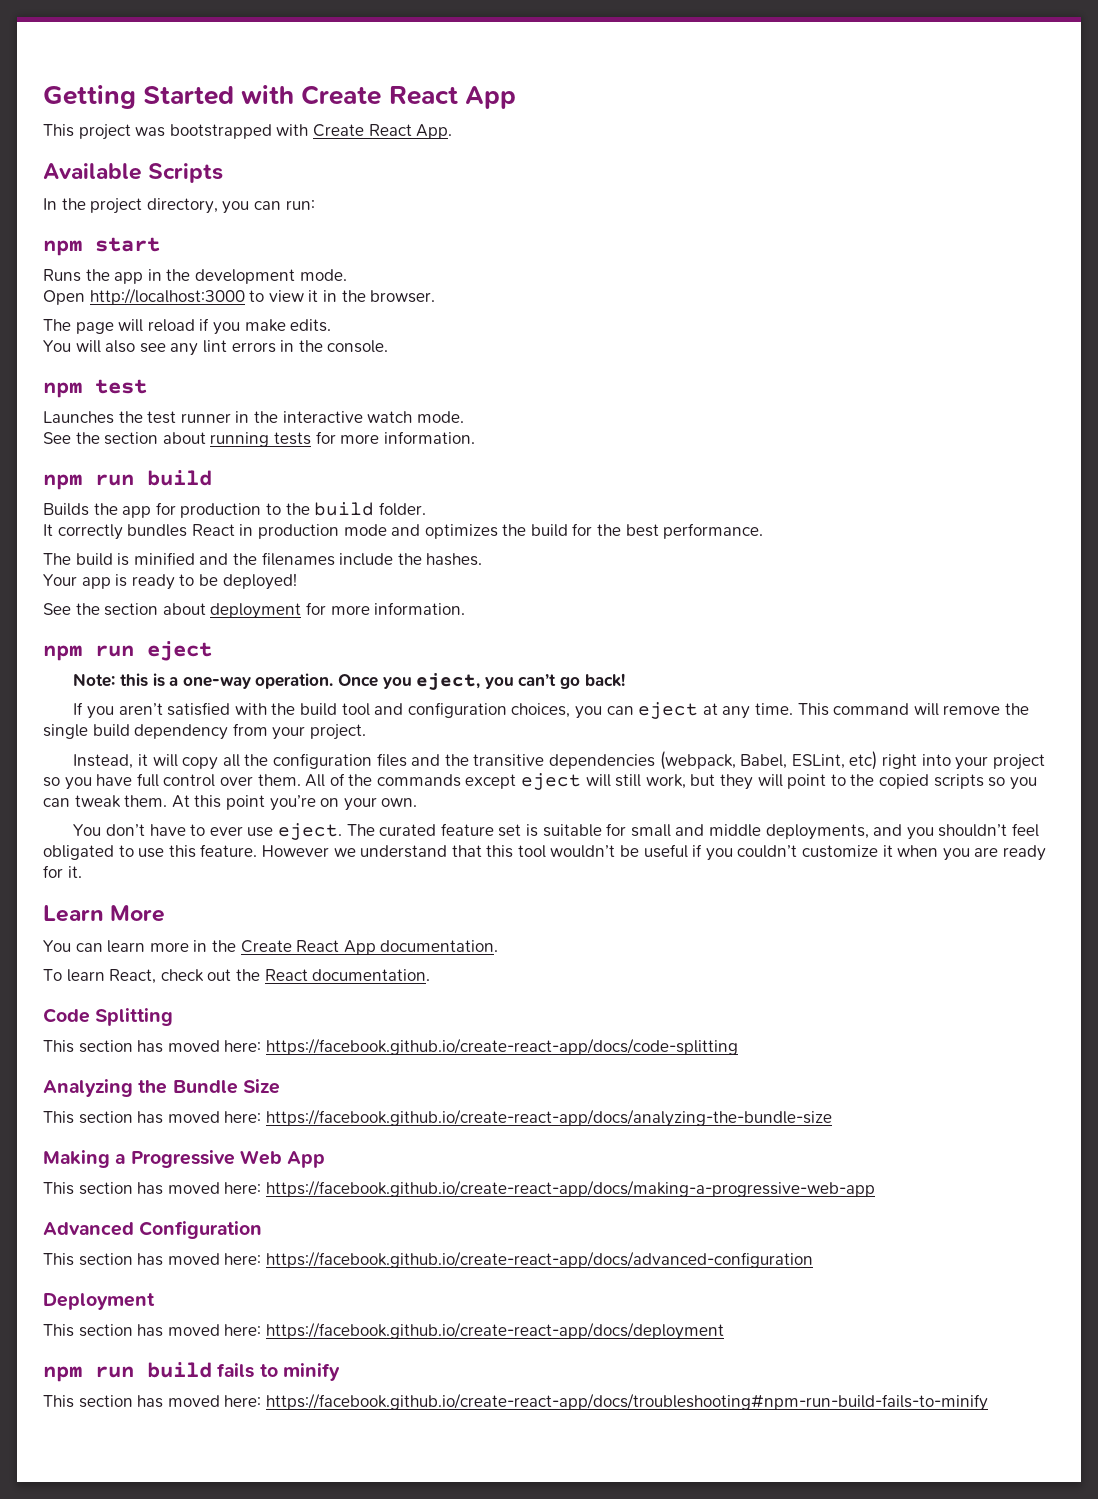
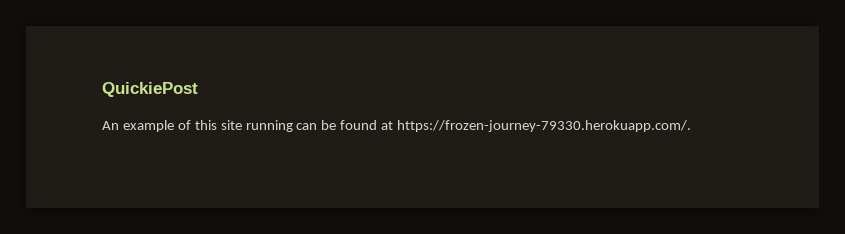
- Getting Started with Create React App
- This project was bootstrapped with Create React App.
- Available Scripts
- In the project directory, you can run:
- npm start
- Runs the app in the development mode.
- Open http://localhost:3000 to view it in the browser.
- The page will reload if you make edits.
- You will also see any lint errors in the console.
- npm test
- Launches the test runner in the interactive watch mode.
- See the section about running tests for more information.
- npm run build
- Builds the app for production to the build folder.
- It correctly bundles React in production mode and optimizes the build for the best performance.
- The build is minified and the filenames include the hashes.
- Your app is ready to be deployed!
- See the section about deployment for more information.
- npm run eject
- Note: this is a one-way operation. Once you eject, you can’t go back!
- If you aren’t satisfied with the build tool and configuration choices, you can eject at any time. This command will remove the single build dependency from your project.
- Instead, it will copy all the configuration files and the transitive dependencies (webpack, Babel, ESLint, etc) right into your project so you have full control over them. All of the commands except eject will still work, but they will point to the copied scripts so you can tweak them. At this point you’re on your own.
- You don’t have to ever use eject. The curated feature set is suitable for small and middle deployments, and you shouldn’t feel obligated to use this feature. However we understand that this tool wouldn’t be useful if you couldn’t customize it when you are ready for it.
- Learn More
- You can learn more in the Create React App documentation.
- To learn React, check out the React documentation.
- Code Splitting
- This section has moved here: https://facebook.github.io/create-react-app/docs/code-splitting
- Analyzing the Bundle Size
- This section has moved here: https://facebook.github.io/create-react-app/docs/analyzing-the-bundle-size
- Making a Progressive Web App
- This section has moved here: https://facebook.github.io/create-react-app/docs/making-a-progressive-web-app
- Advanced Configuration
- This section has moved here: https://facebook.github.io/create-react-app/docs/advanced-configuration
- Deployment
- This section has moved here: https://facebook.github.io/create-react-app/docs/deployment
- npm run build fails to minify
- This section has moved here: https://facebook.github.io/create-react-app/docs/troubleshooting#npm-run-build-fails-to-minify
+ QuickiePost
+ An example of this site running can be found at https://frozen-journey-79330.herokuapp.com/.

